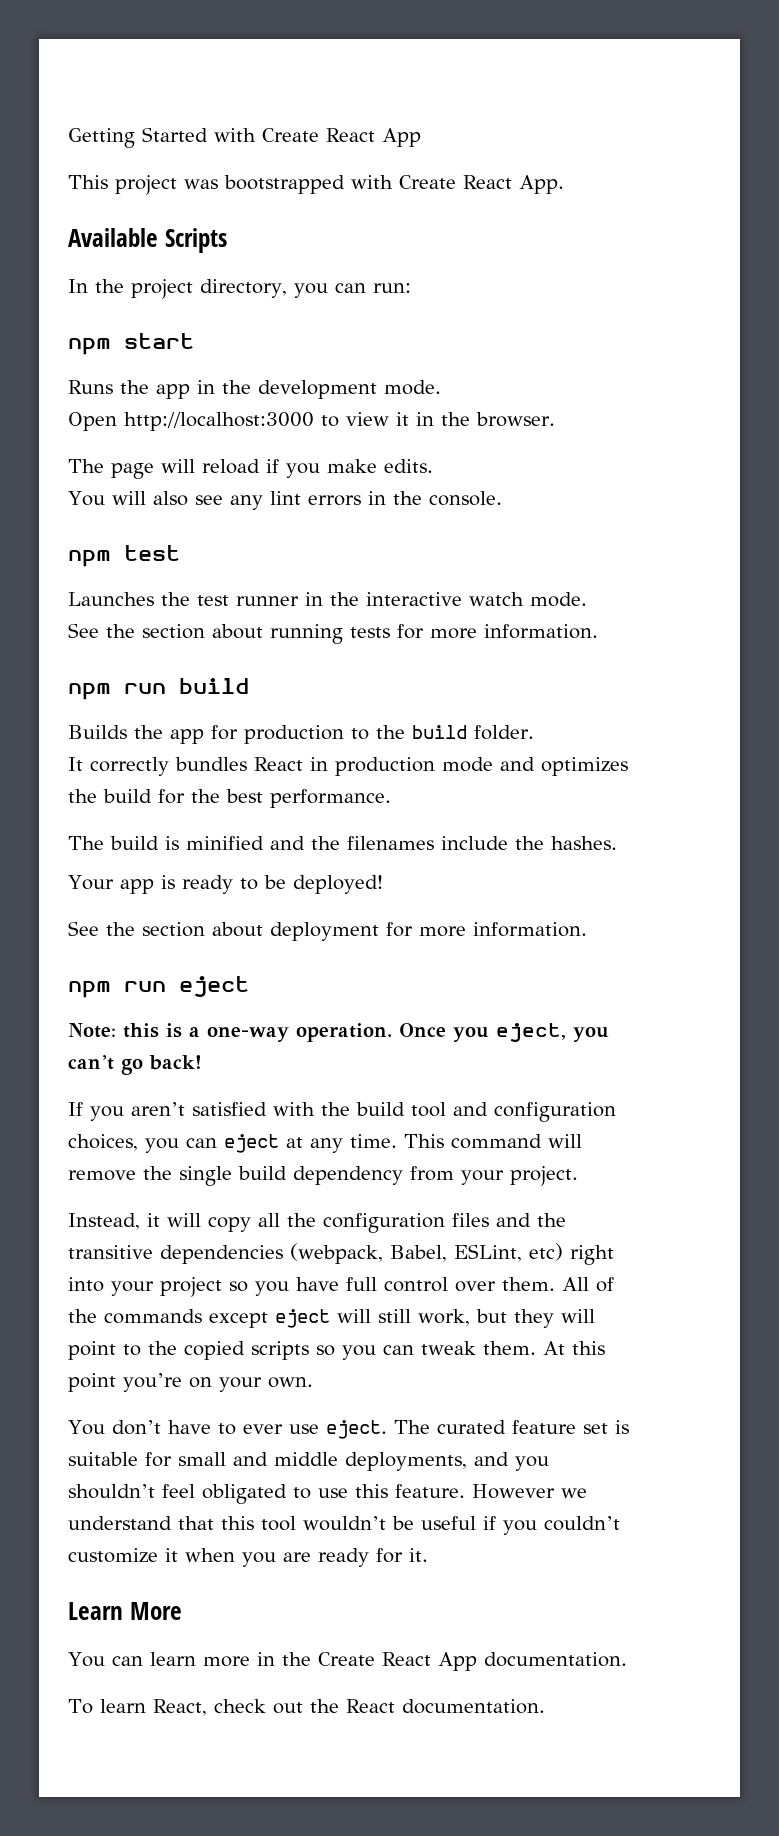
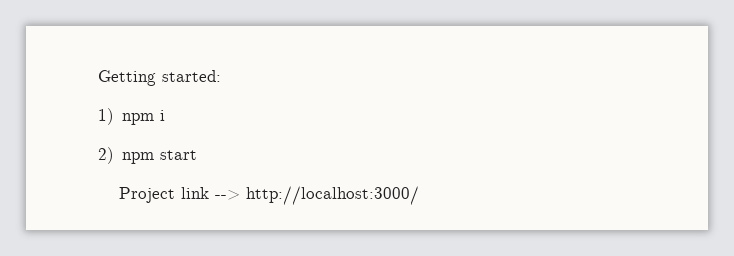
- Getting Started with Create React App
- This project was bootstrapped with Create React App.
- Available Scripts
- In the project directory, you can run:
- npm start
- Runs the app in the development mode.
- Open http://localhost:3000 to view it in the browser.
- The page will reload if you make edits.
- You will also see any lint errors in the console.
- npm test
- Launches the test runner in the interactive watch mode.
- See the section about running tests for more information.
- npm run build
- Builds the app for production to the build folder.
- It correctly bundles React in production mode and optimizes the build for the best performance.
- The build is minified and the filenames include the hashes.
- Your app is ready to be deployed!
- See the section about deployment for more information.
- npm run eject
- Note: this is a one-way operation. Once you eject, you can’t go back!
- If you aren’t satisfied with the build tool and configuration choices, you can eject at any time. This command will remove the single build dependency from your project.
- Instead, it will copy all the configuration files and the transitive dependencies (webpack, Babel, ESLint, etc) right into your project so you have full control over them. All of the commands except eject will still work, but they will point to the copied scripts so you can tweak them. At this point you’re on your own.
- You don’t have to ever use eject. The curated feature set is suitable for small and middle deployments, and you shouldn’t feel obligated to use this feature. However we understand that this tool wouldn’t be useful if you couldn’t customize it when you are ready for it.
- Learn More
- You can learn more in the Create React App documentation.
- To learn React, check out the React documentation.
+ Getting started:
+ 1) npm i
+ 2) npm start
+ Project link --> http://localhost:3000/

